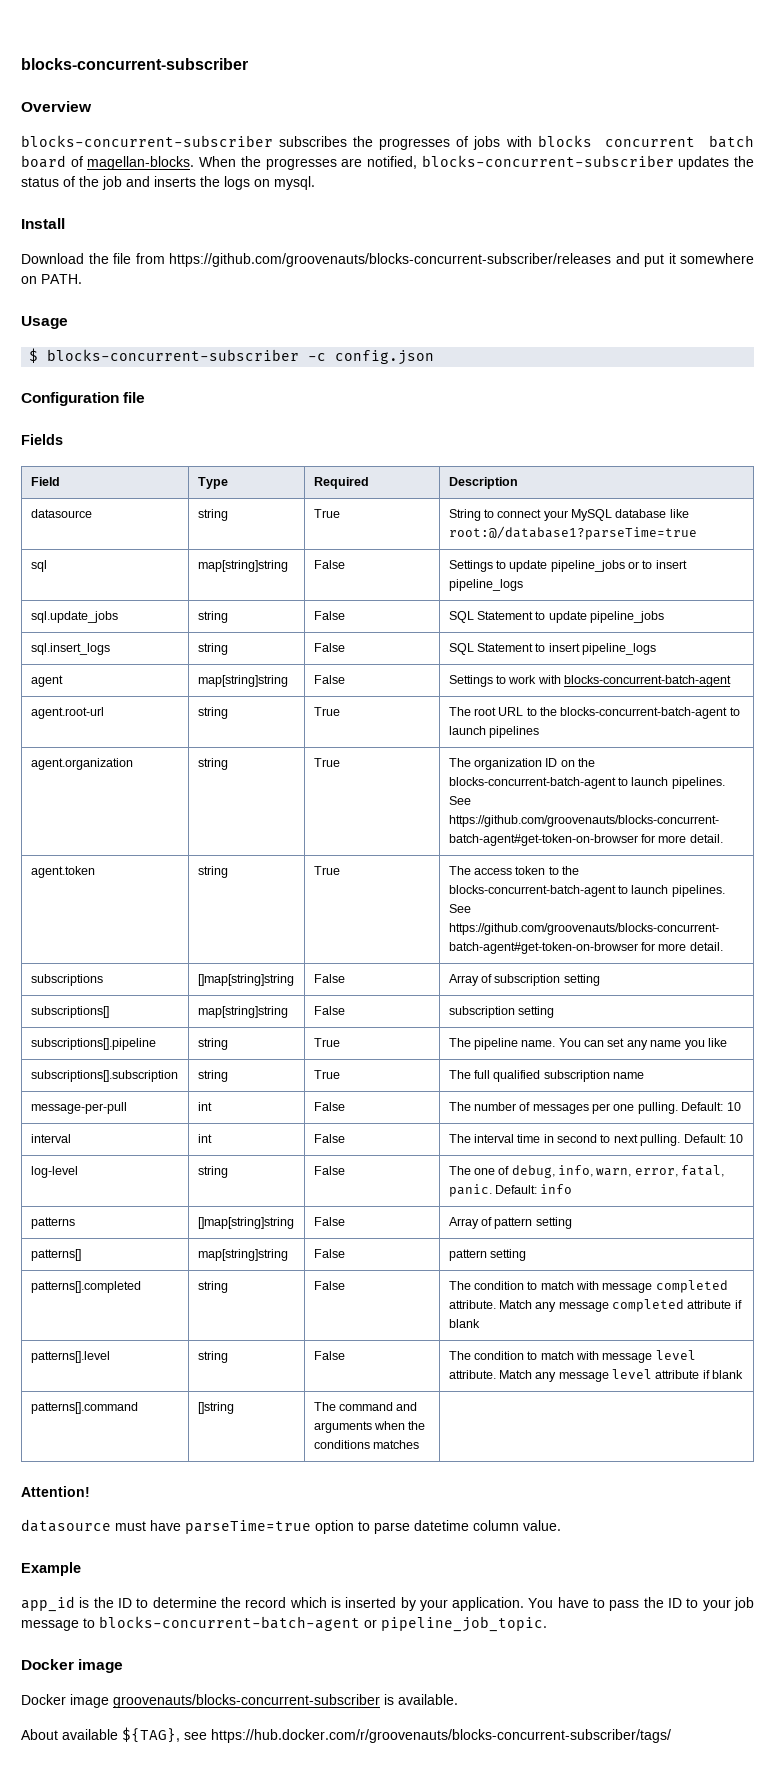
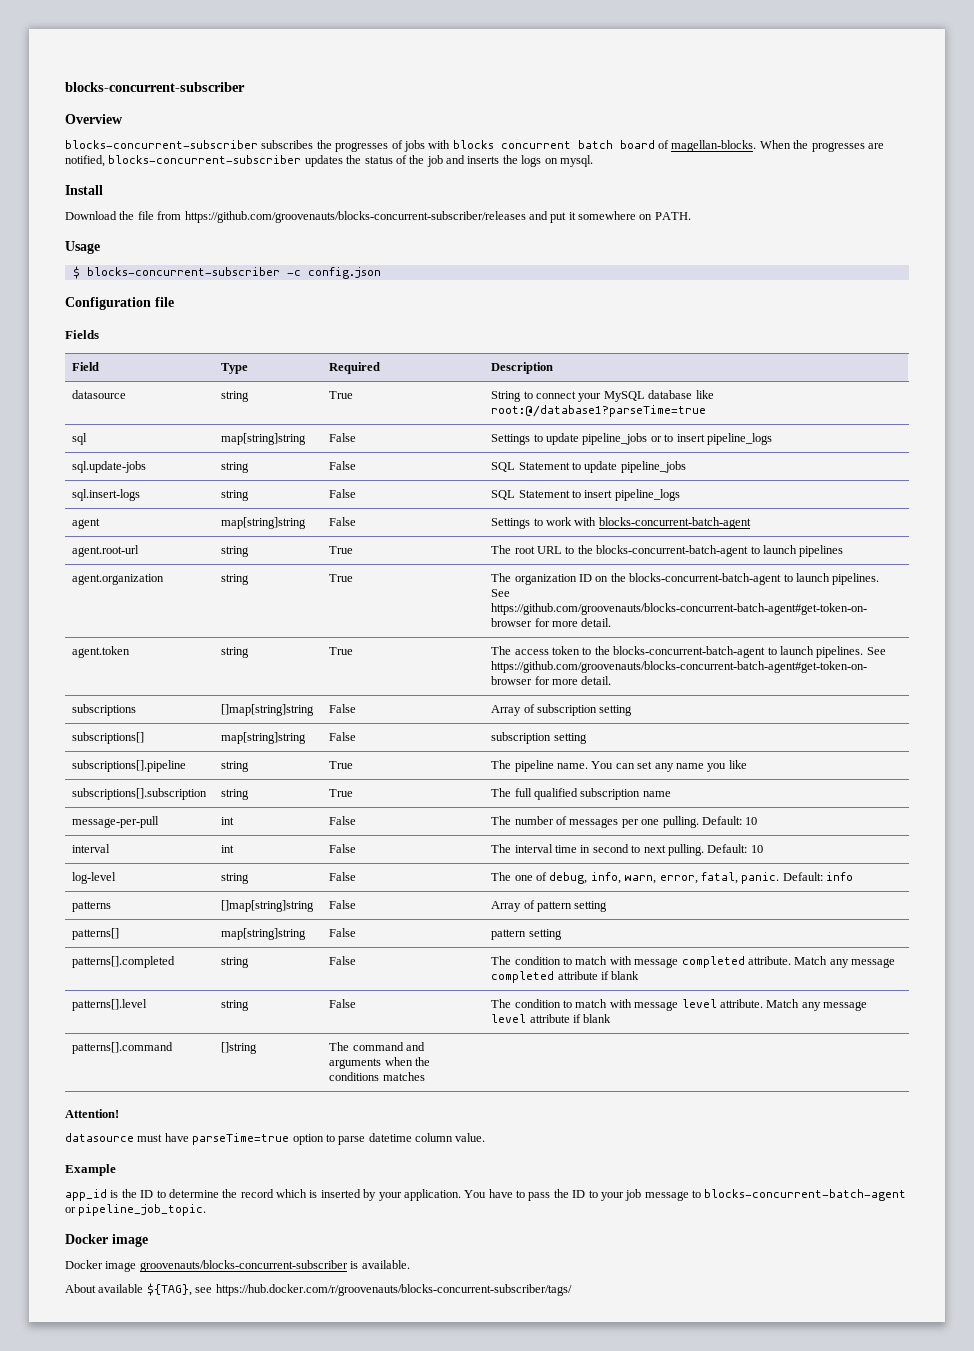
- sql.update_jobs | string | False | SQL Statement to update pipeline_jobs
+ sql.update-jobs | string | False | SQL Statement to update pipeline_jobs
- sql.insert_logs | string | False | SQL Statement to insert pipeline_logs
+ sql.insert-logs | string | False | SQL Statement to insert pipeline_logs

